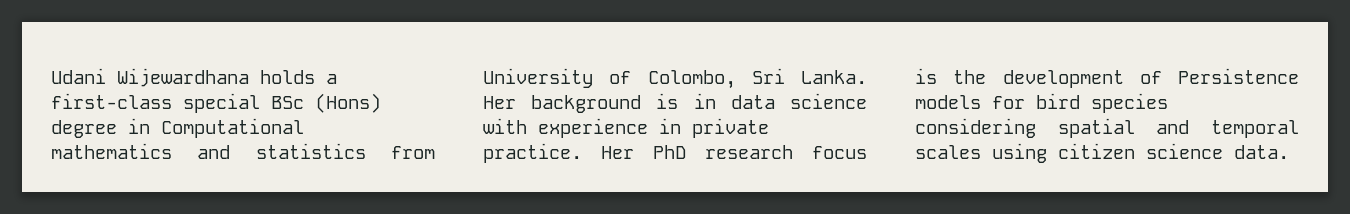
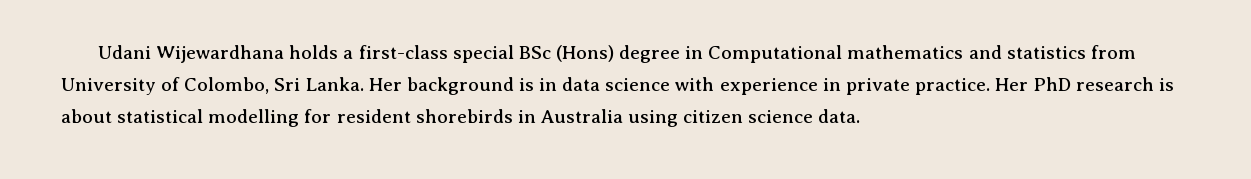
- Her PhD research focus is the development of Persistence models for bird species considering spatial and temporal scales using citizen science data.
+ Her PhD research is about statistical modelling for resident shorebirds in Australia using citizen science data.

